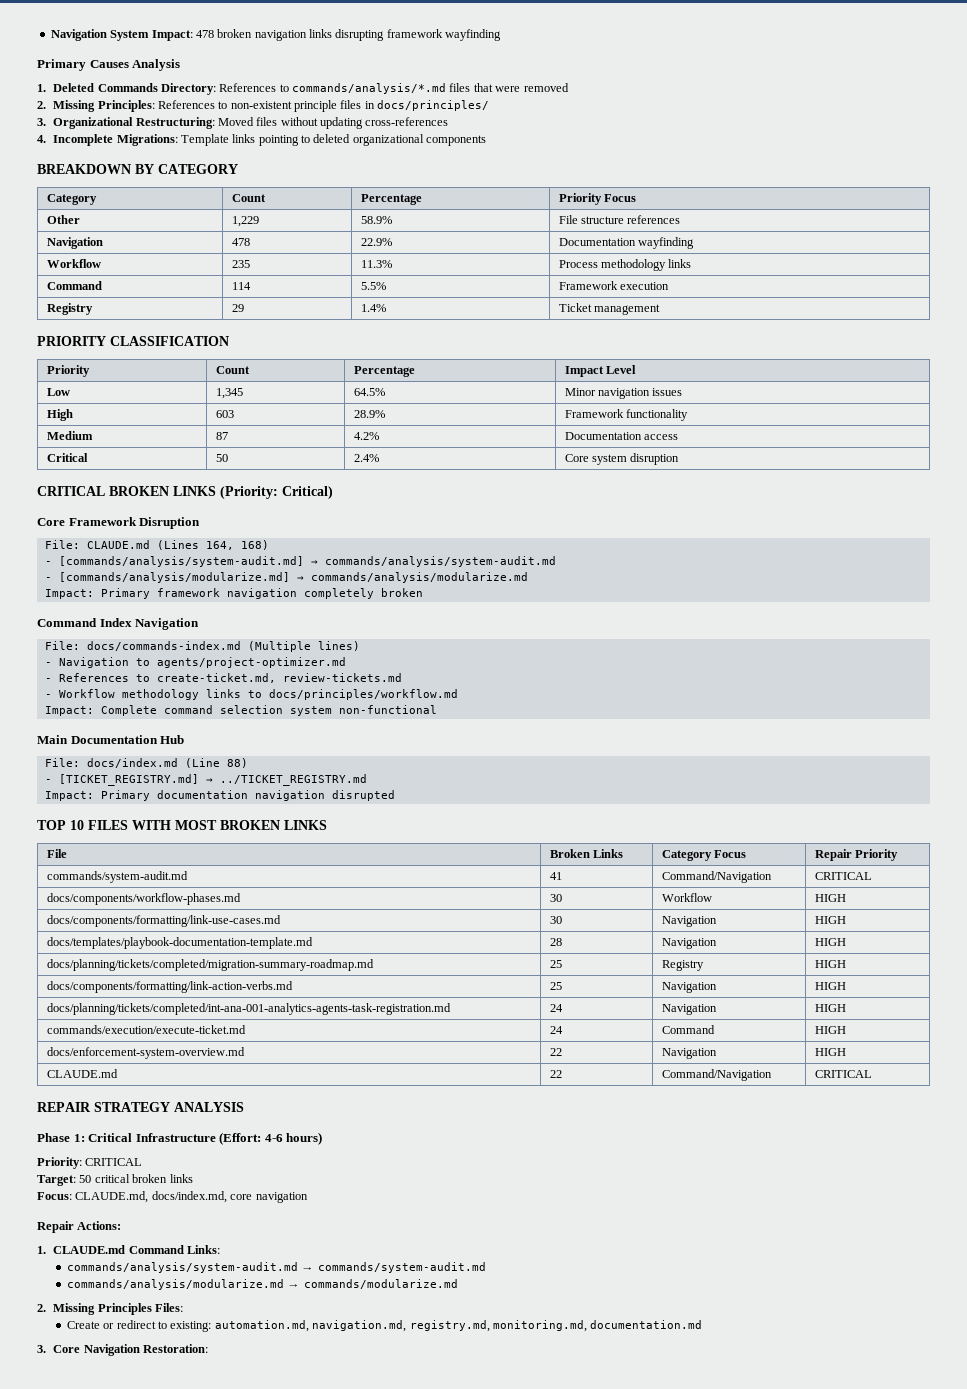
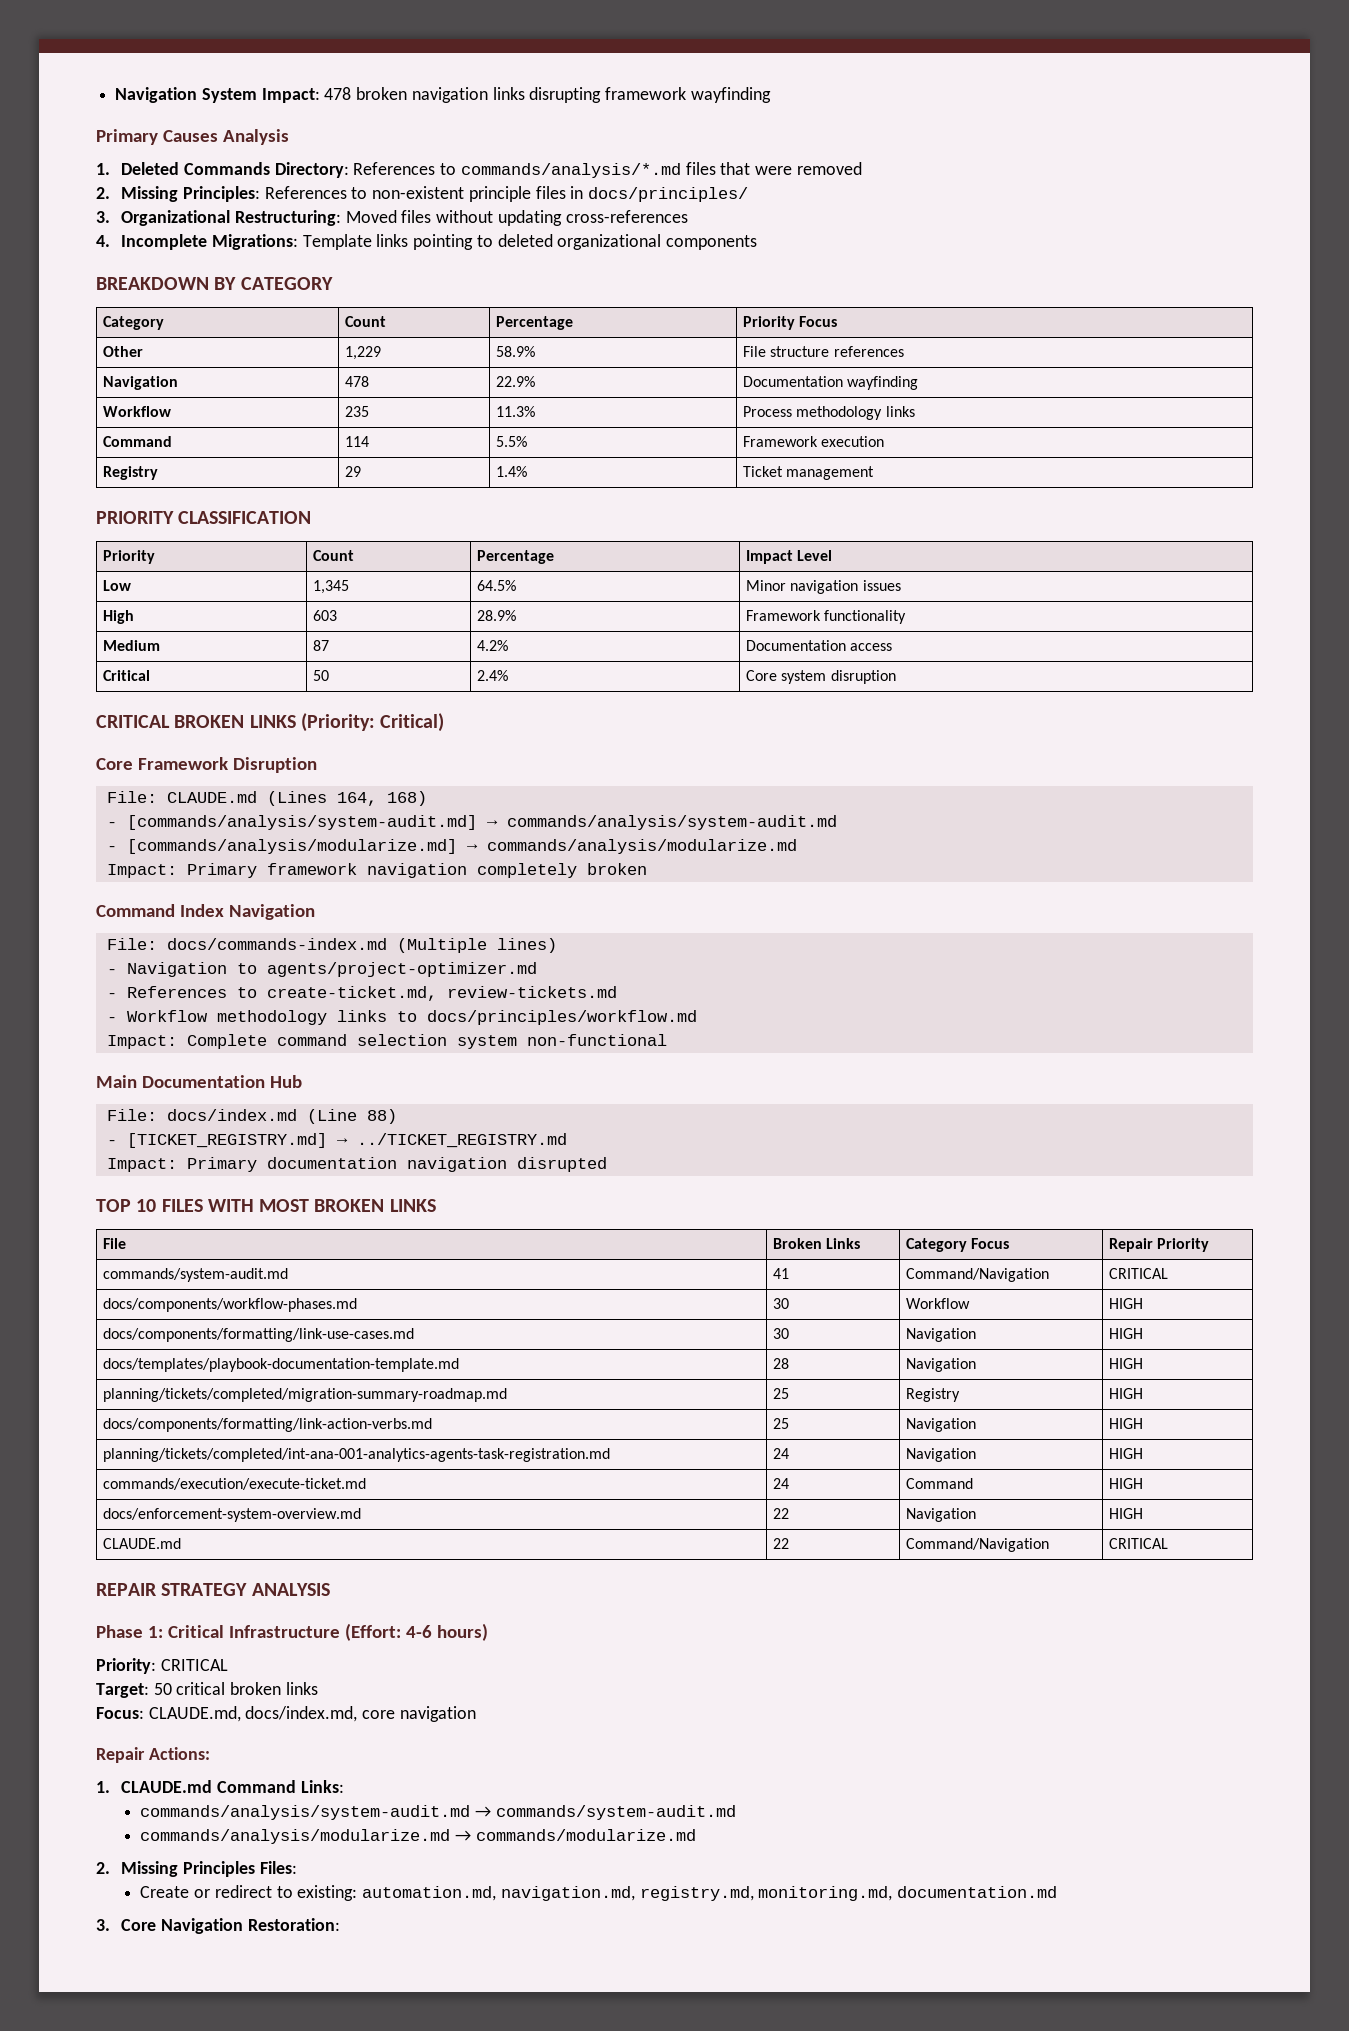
- docs/planning/tickets/completed/migration-summary-roadmap.md | 25 | Registry | HIGH
+ planning/tickets/completed/migration-summary-roadmap.md | 25 | Registry | HIGH
- docs/planning/tickets/completed/int-ana-001-analytics-agents-task-registration.md | 24 | Navigation | HIGH
+ planning/tickets/completed/int-ana-001-analytics-agents-task-registration.md | 24 | Navigation | HIGH

